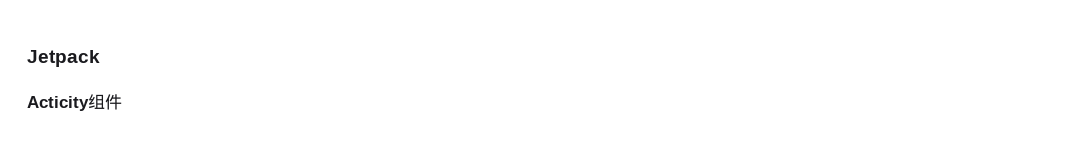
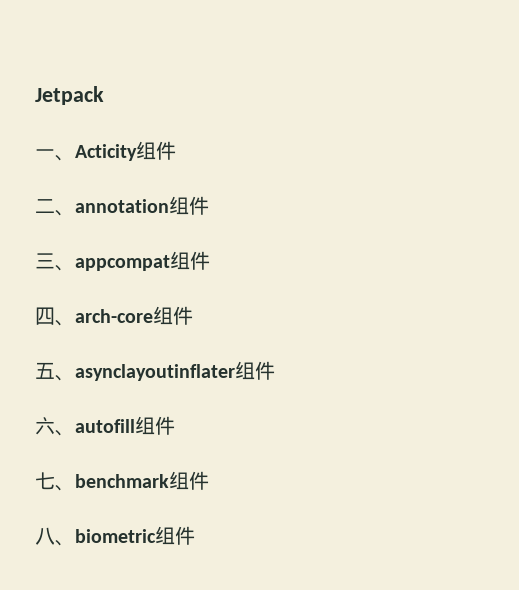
- Acticity组件
+ 一、Acticity组件
+ 二、annotation组件
+ 三、appcompat组件
+ 四、arch-core组件
+ 五、asynclayoutinflater组件
+ 六、autofill组件
+ 七、benchmark组件
+ 八、biometric组件

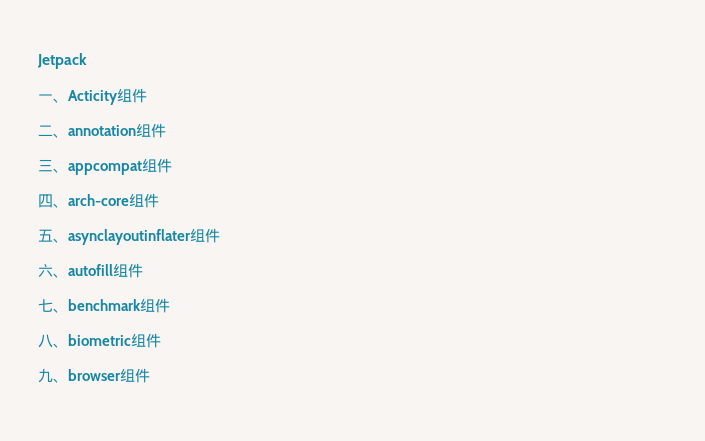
+ 九、browser组件

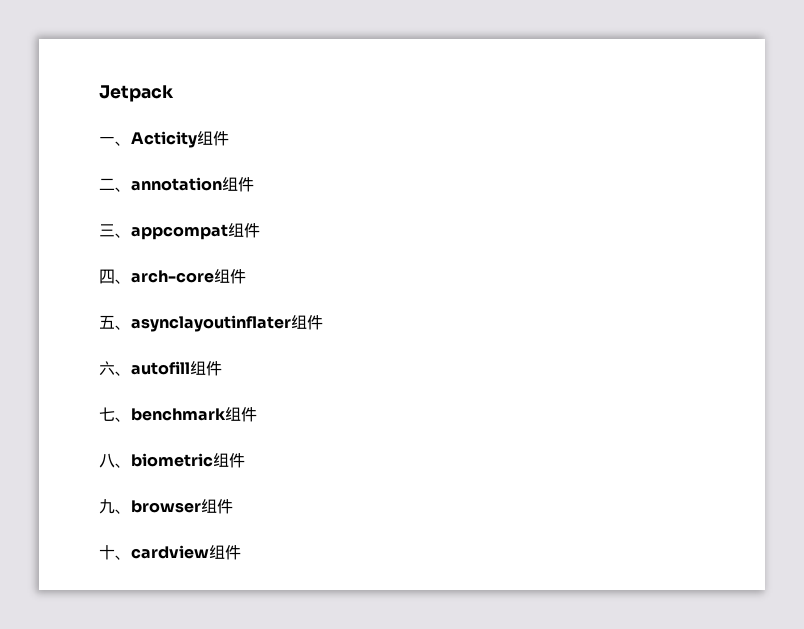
+ 十、cardview组件

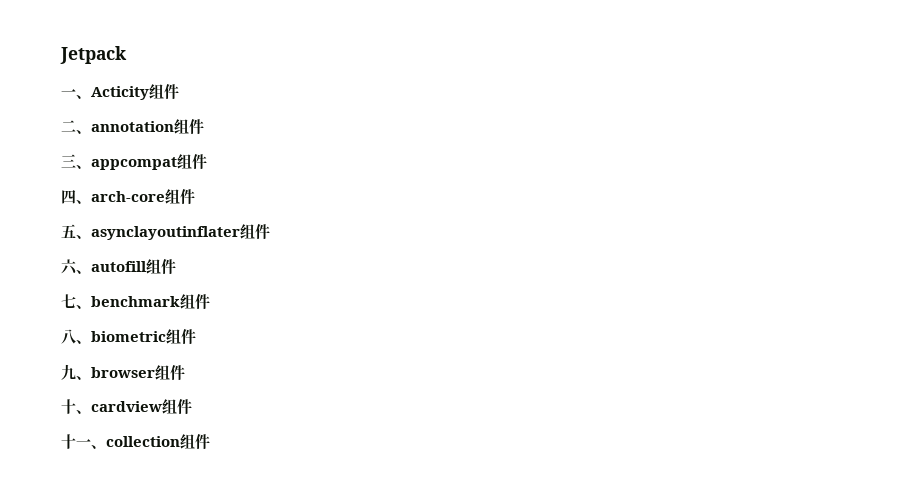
+ 十一、collection组件

